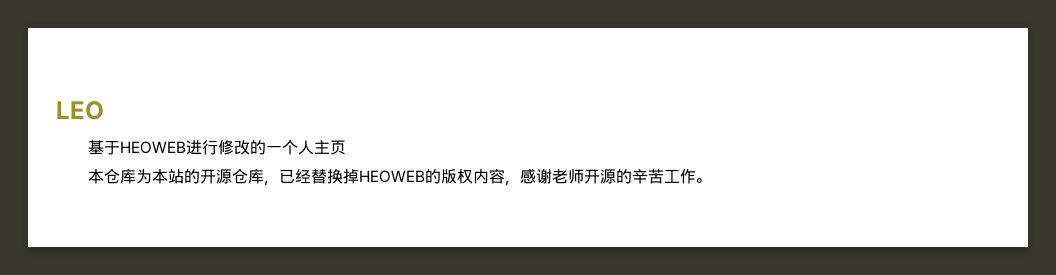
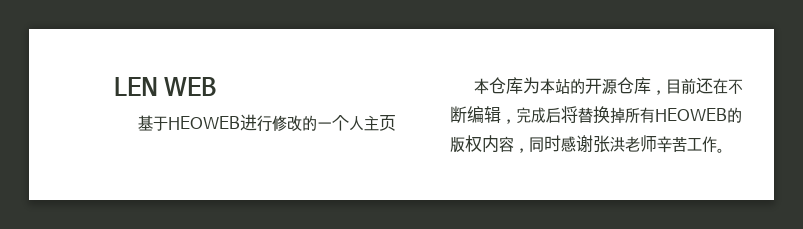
- LEO
+ LEN WEB
- 本仓库为本站的开源仓库，已经替换掉HEOWEB的版权内容，感谢老师开源的辛苦工作。
+ 本仓库为本站的开源仓库，目前还在不断编辑，完成后将替换掉所有HEOWEB的版权内容，同时感谢张洪老师辛苦工作。

